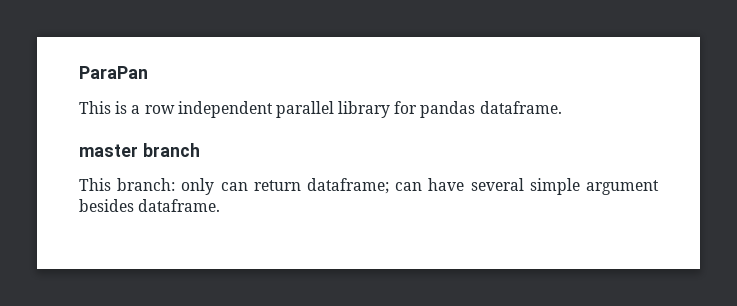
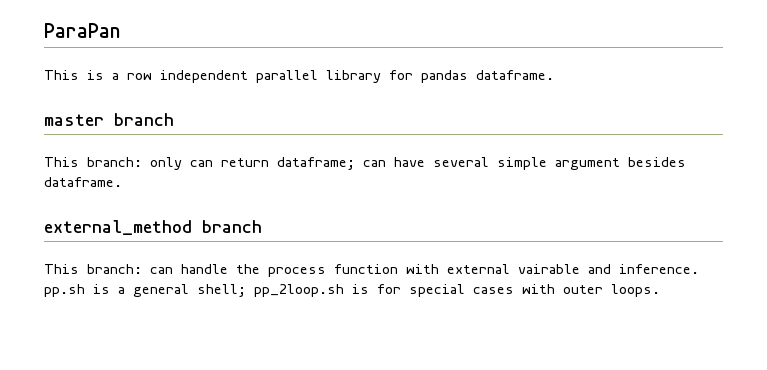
+ external_method branch
+ This branch: can handle the process function with external vairable and inference. pp.sh is a general shell; pp_2loop.sh is for special cases with outer loops.

